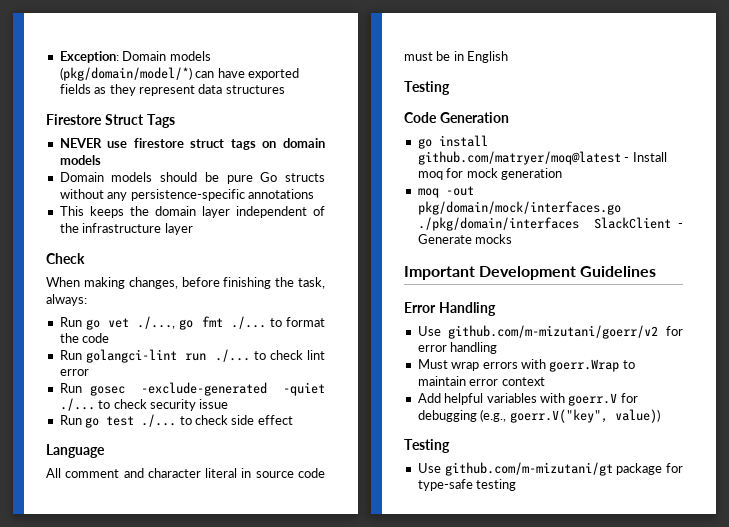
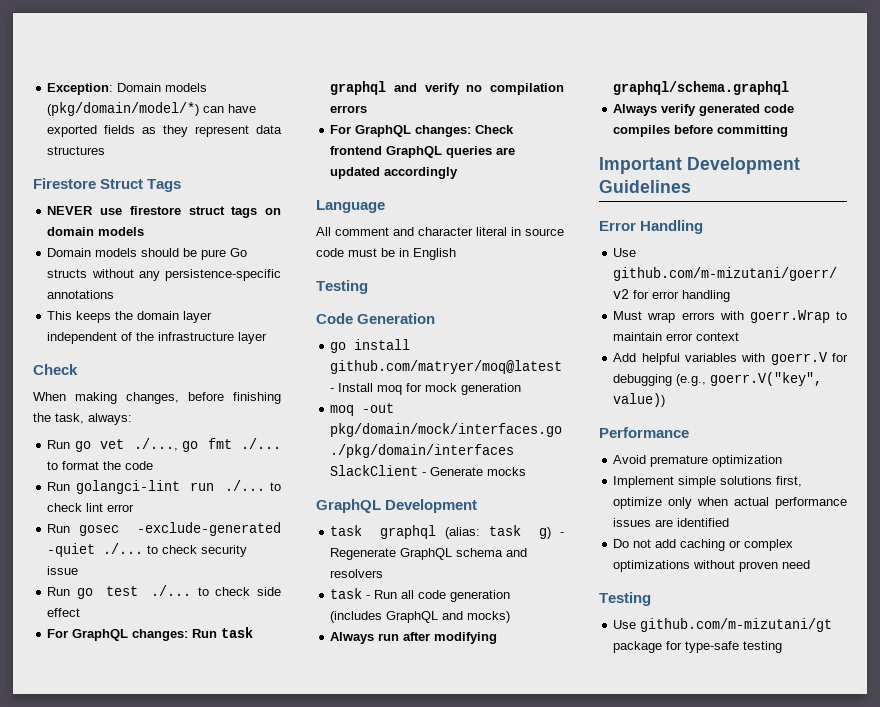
+ For GraphQL changes: Run task graphql and verify no compilation errors
+ For GraphQL changes: Check frontend GraphQL queries are updated accordingly
+ GraphQL Development
+ task graphql (alias: task g) - Regenerate GraphQL schema and resolvers
+ task - Run all code generation (includes GraphQL and mocks)
+ Always run after modifying graphql/schema.graphql
+ Always verify generated code compiles before committing
+ Performance
+ Avoid premature optimization
+ Implement simple solutions first, optimize only when actual performance issues are identified
+ Do not add caching or complex optimizations without proven need

